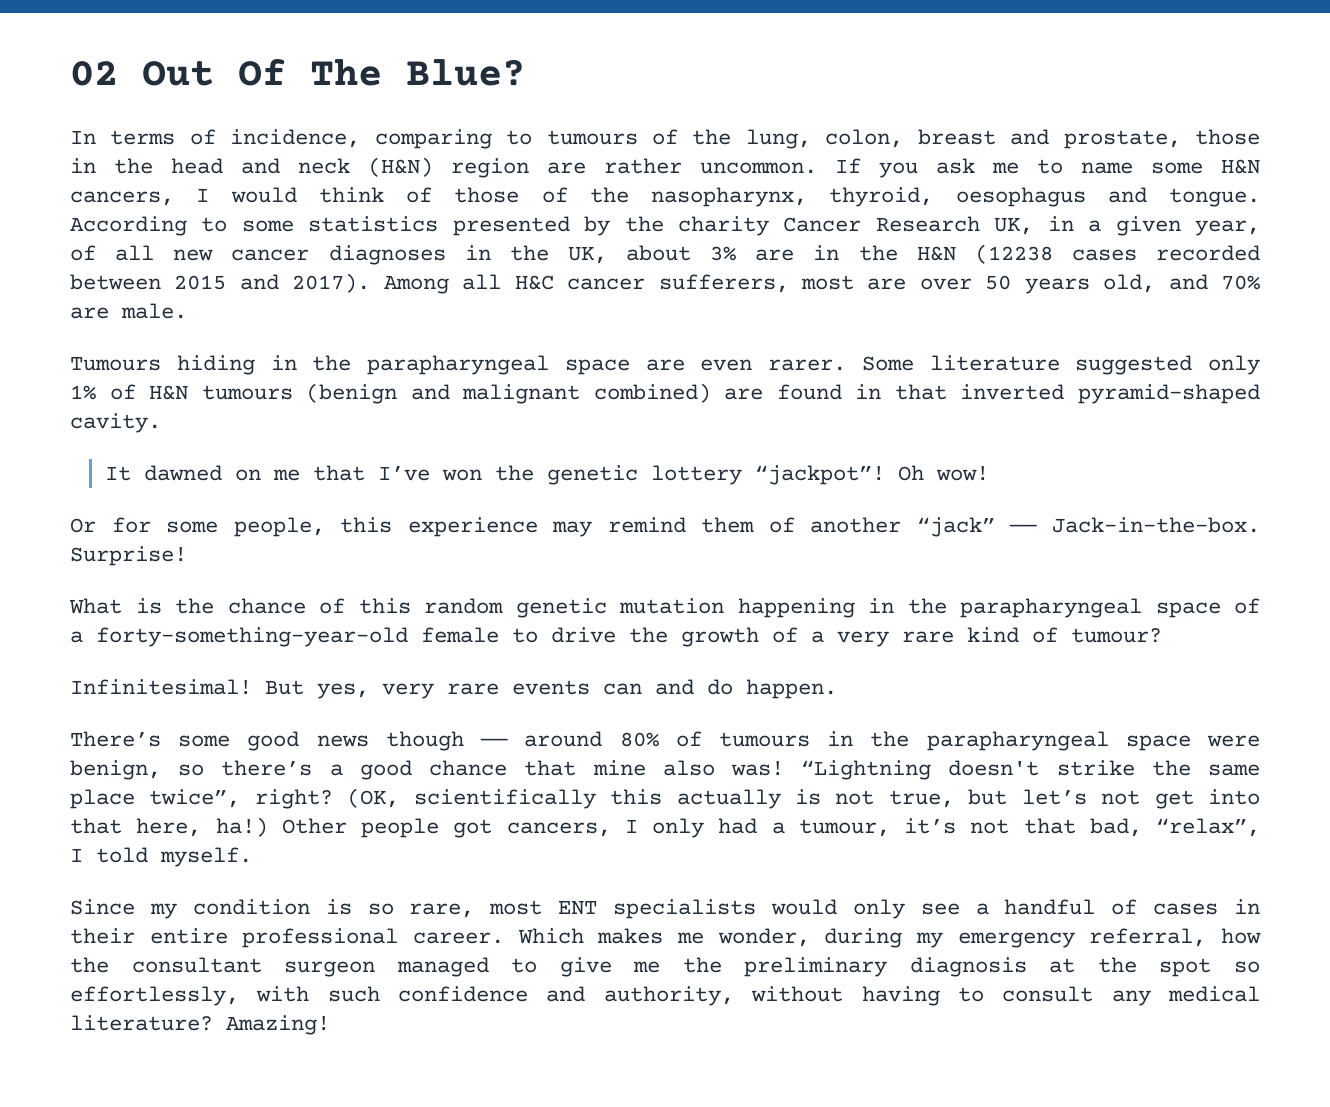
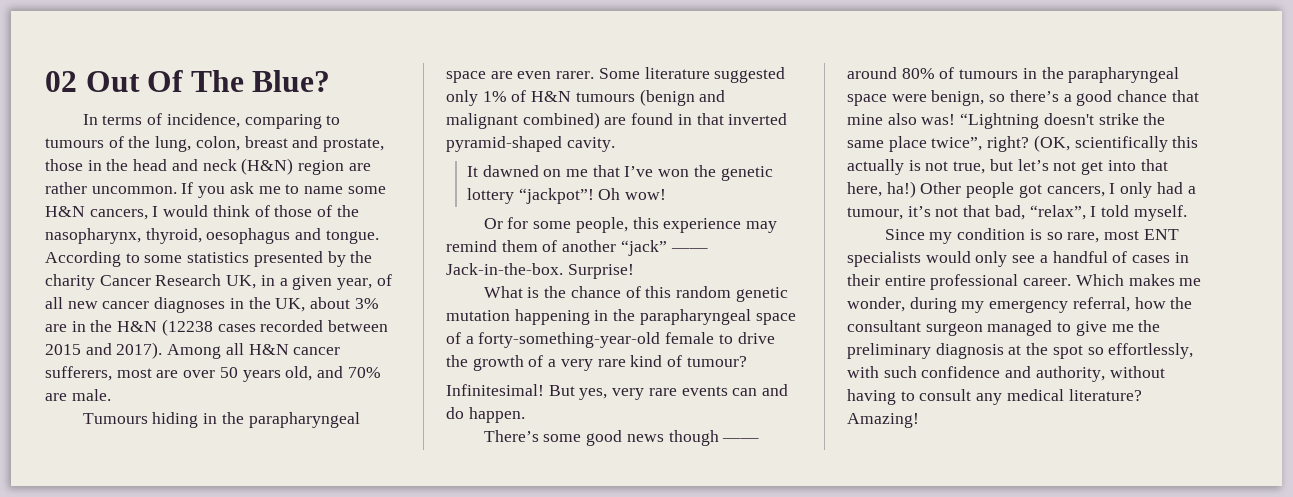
- Among all H&C cancer sufferers, most are over 50 years old, and 70% are male.
+ Among all H&N cancer sufferers, most are over 50 years old, and 70% are male.

